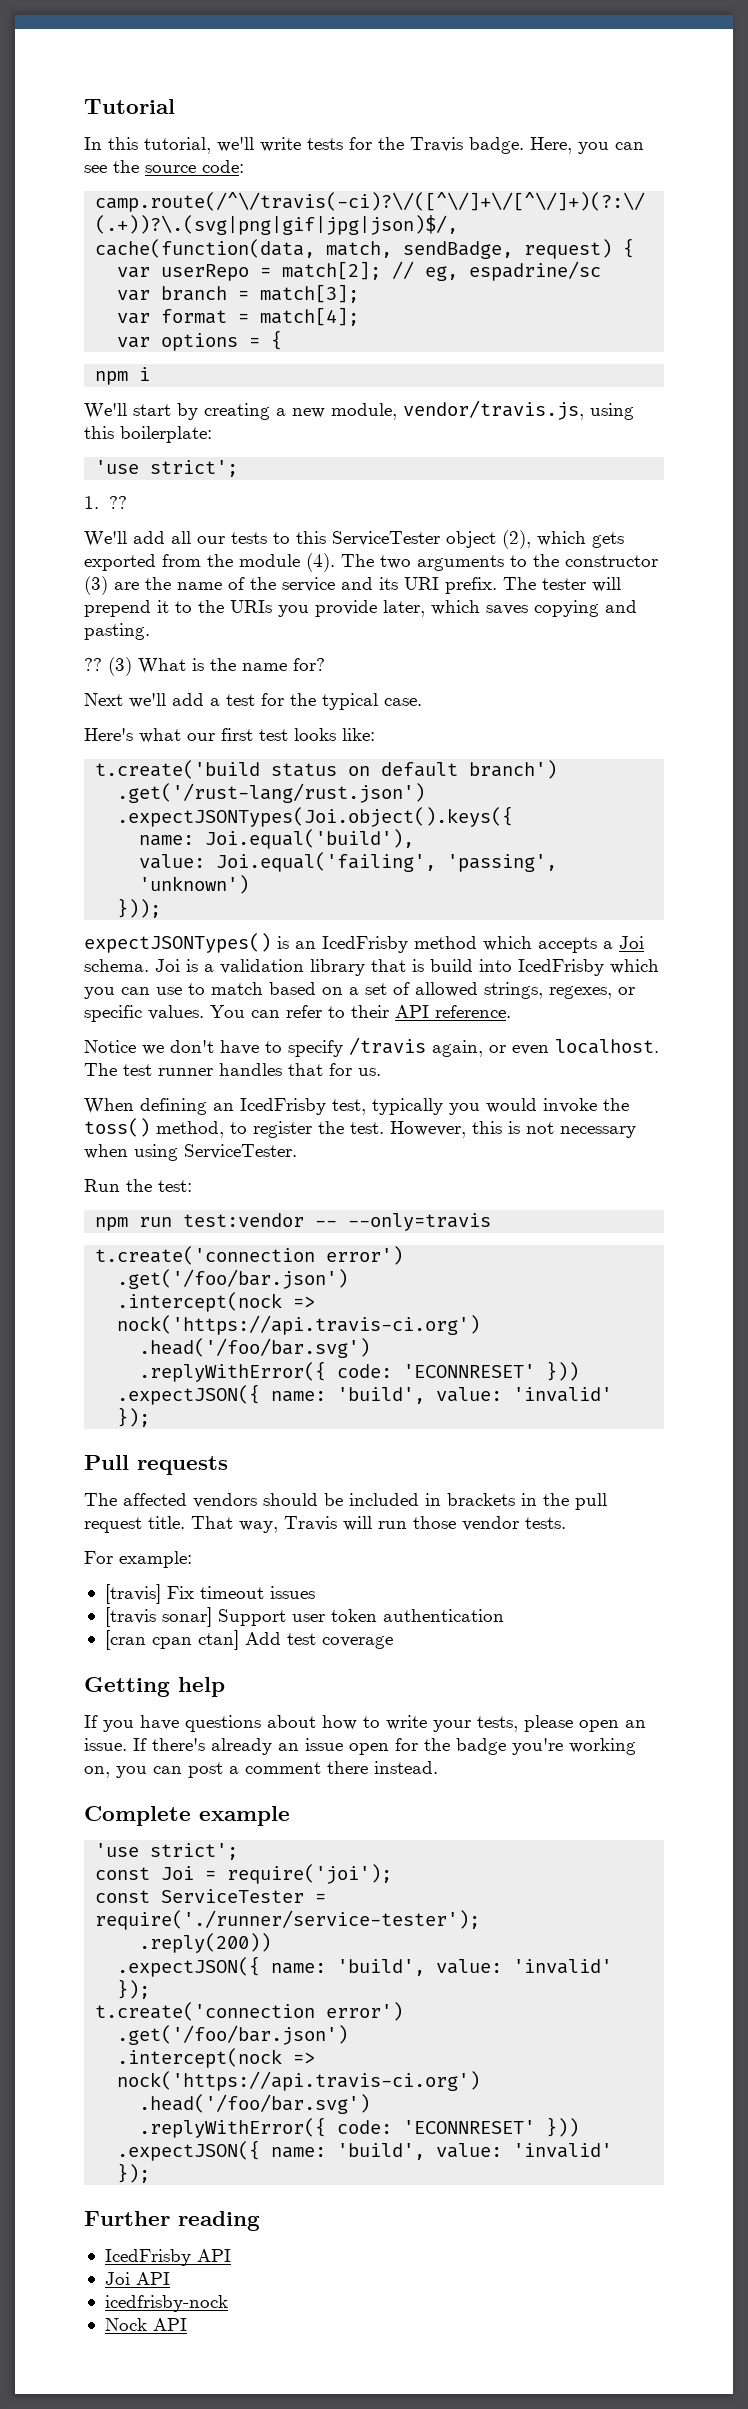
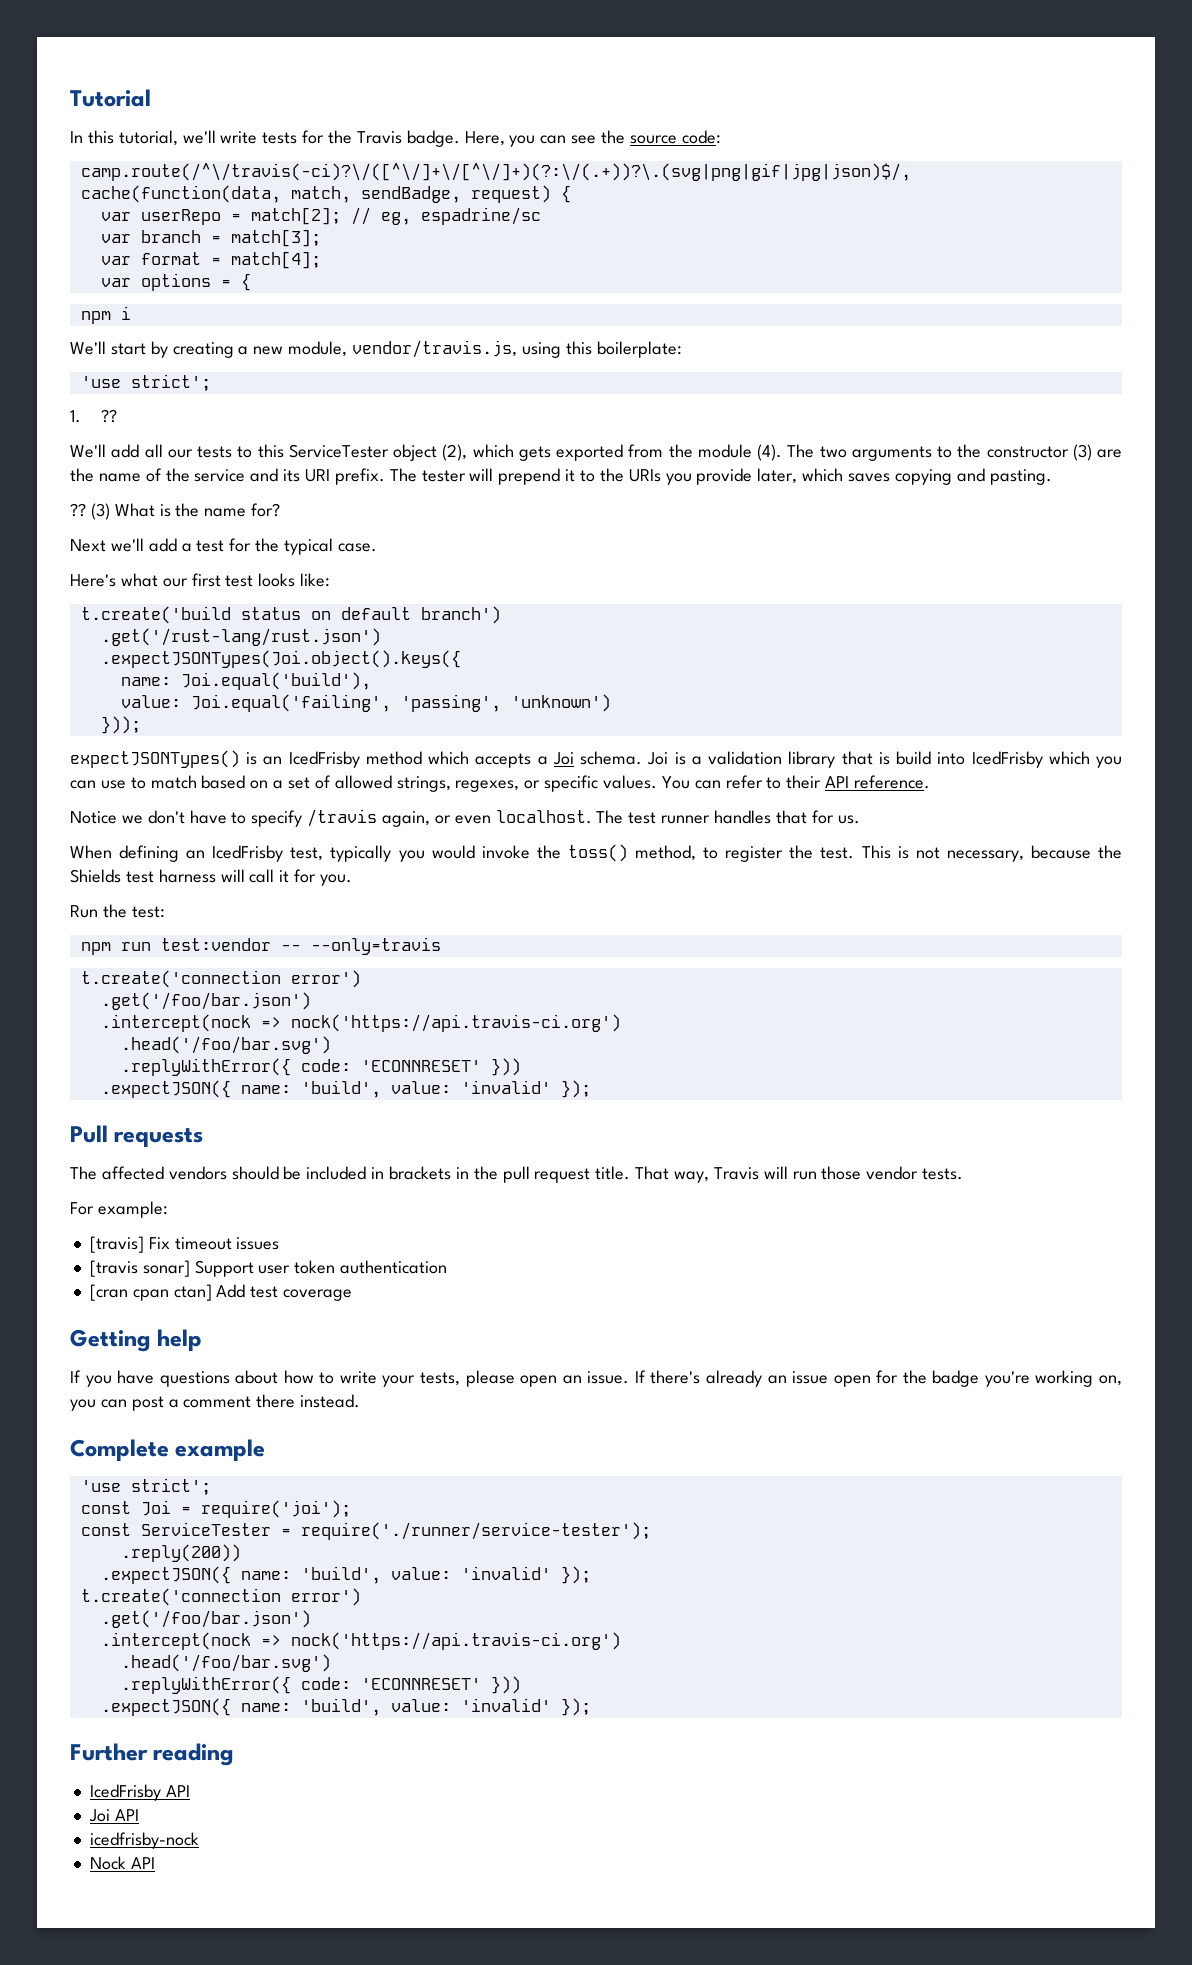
- However, this is not necessary when using ServiceTester.
+ This is not necessary, because the Shields test harness will call it for you.

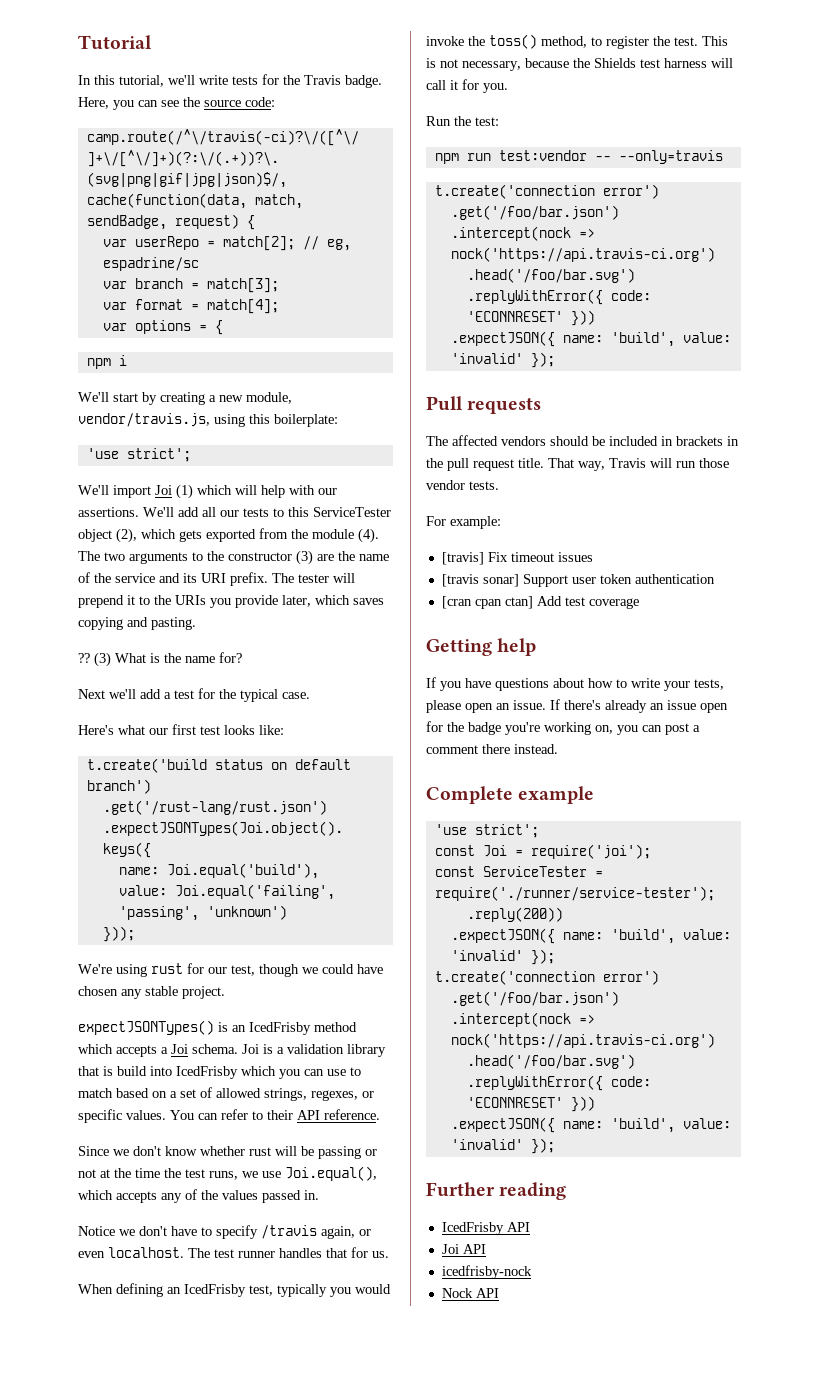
- 1. ??
- We'll add all our tests to this ServiceTester object (2), which gets exported from the module (4).
+ We'll import Joi (1) which will help with our assertions. We'll add all our tests to this ServiceTester object (2), which gets exported from the module (4).
+ We're using rust for our test, though we could have chosen any stable project.
+ Since we don't know whether rust will be passing or not at the time the test runs, we use Joi.equal(), which accepts any of the values passed in.

